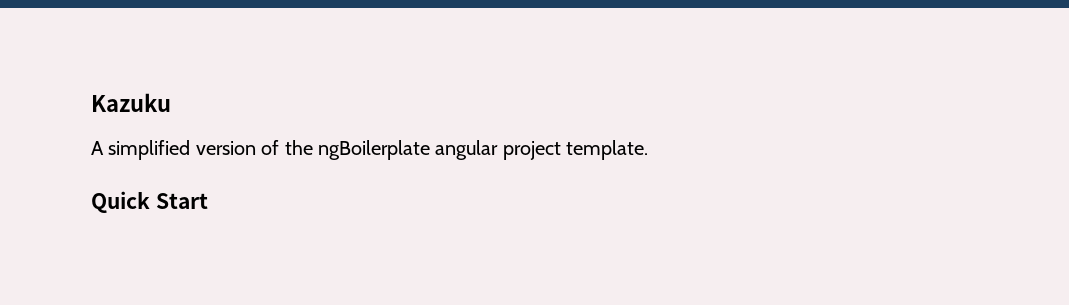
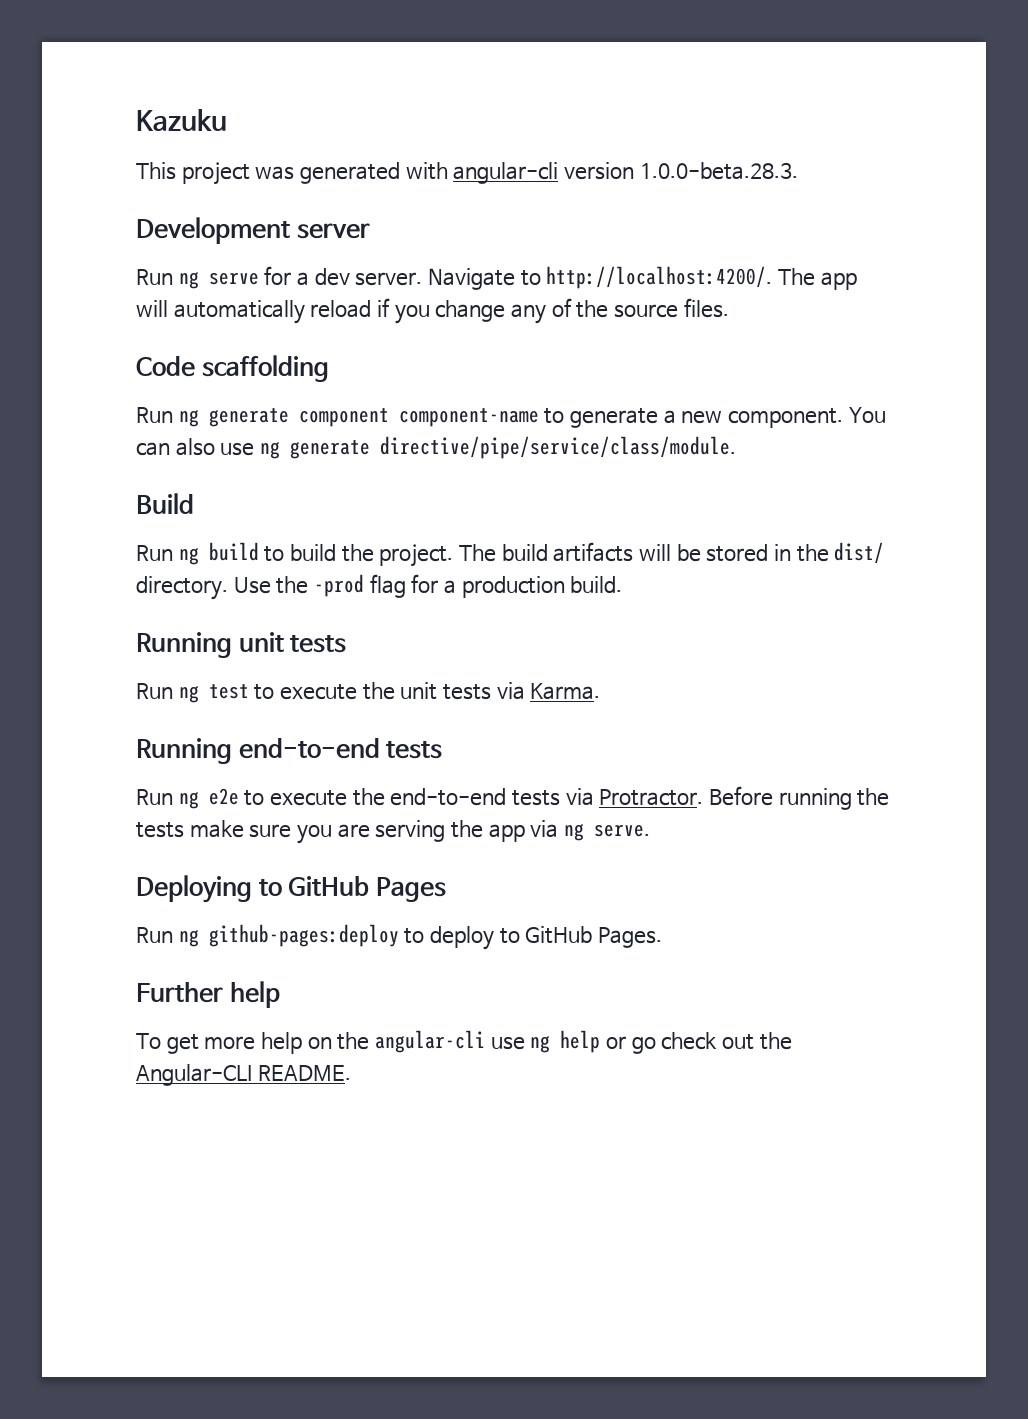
- A simplified version of the ngBoilerplate angular project template.
- Quick Start
+ This project was generated with angular-cli version 1.0.0-beta.28.3.
+ Development server
+ Run ng serve for a dev server. Navigate to http://localhost:4200/. The app will automatically reload if you change any of the source files.
+ Code scaffolding
+ Run ng generate component component-name to generate a new component. You can also use ng generate directive/pipe/service/class/module.
+ Build
+ Run ng build to build the project. The build artifacts will be stored in the dist/ directory. Use the -prod flag for a production build.
+ Running unit tests
+ Run ng test to execute the unit tests via Karma.
+ Running end-to-end tests
+ Run ng e2e to execute the end-to-end tests via Protractor. Before running the tests make sure you are serving the app via ng serve.
+ Deploying to GitHub Pages
+ Run ng github-pages:deploy to deploy to GitHub Pages.
+ Further help
+ To get more help on the angular-cli use ng help or go check out the Angular-CLI README.

